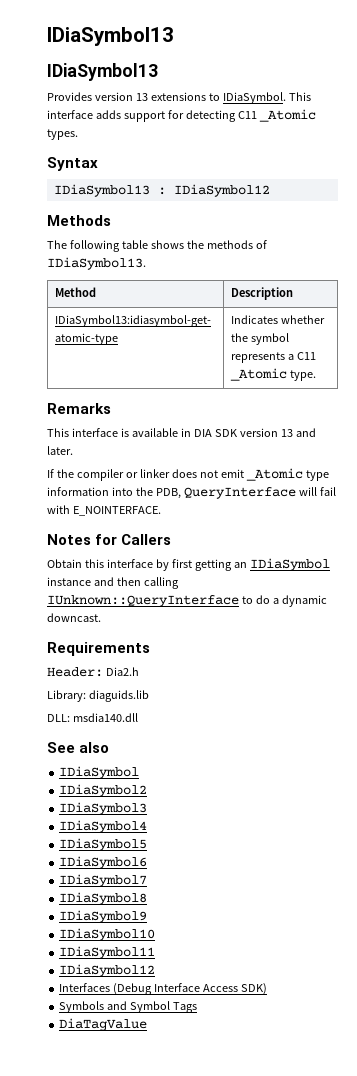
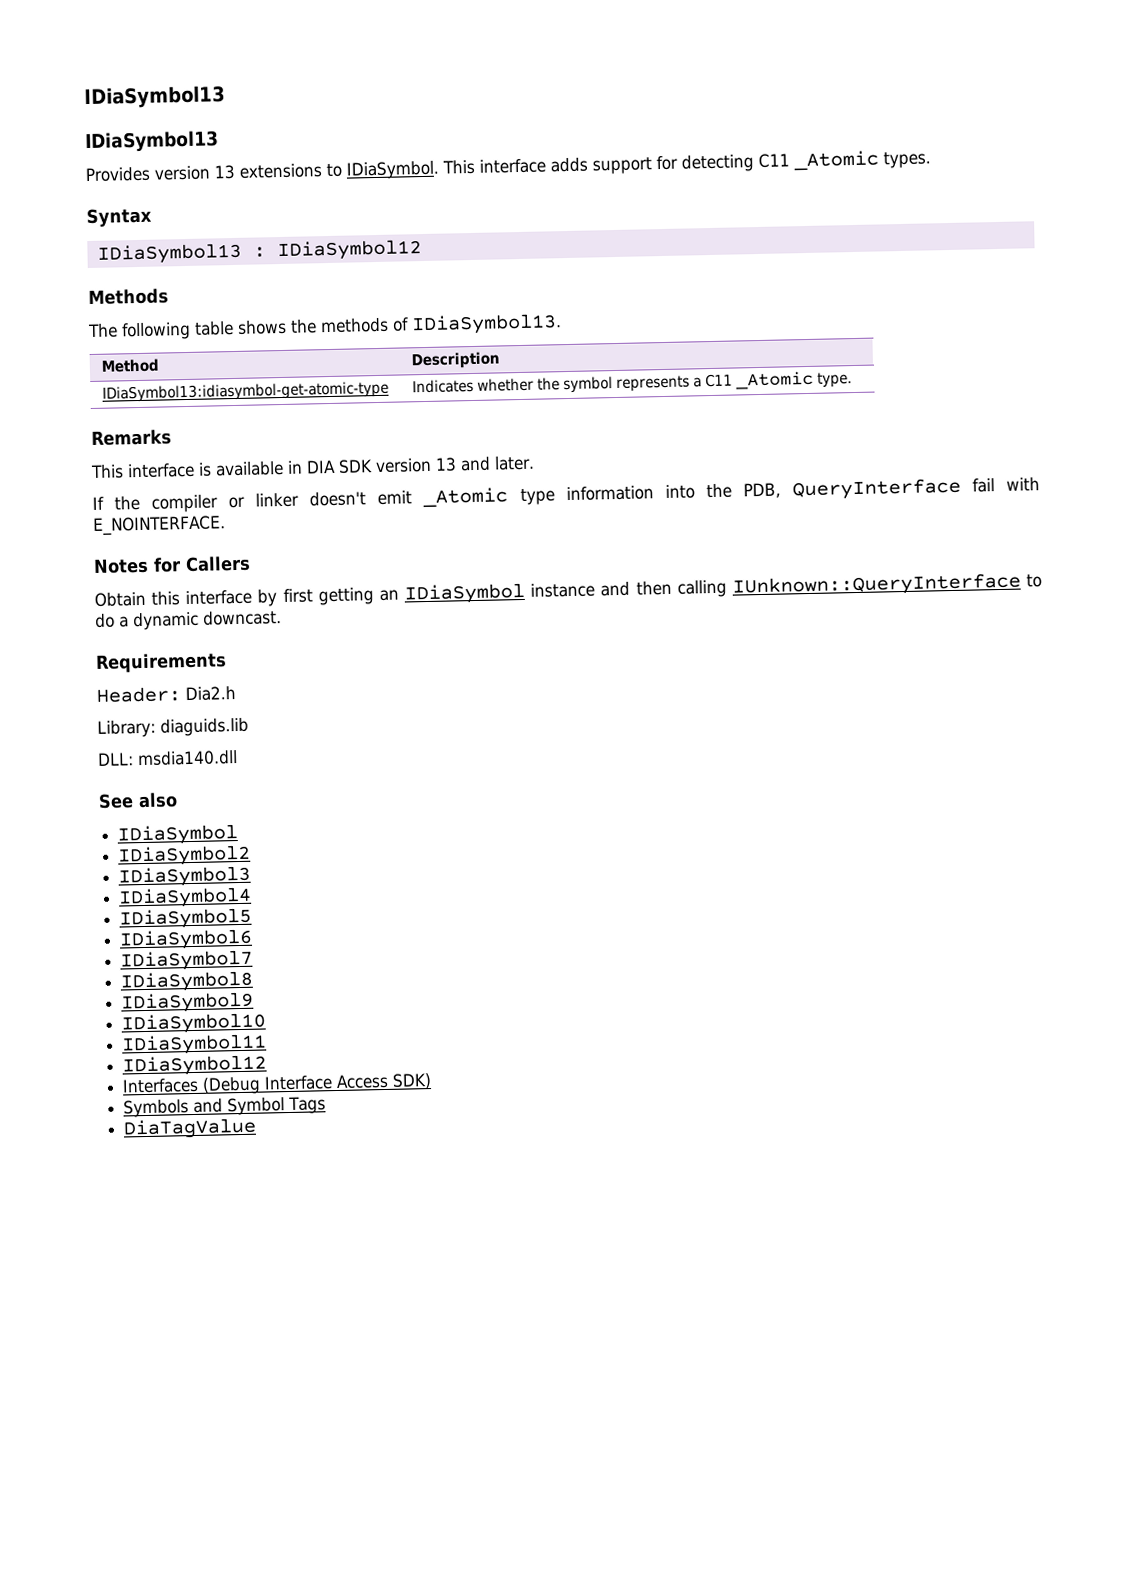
- If the compiler or linker does not emit _Atomic type information into the PDB, QueryInterface will fail with E_NOINTERFACE.
+ If the compiler or linker doesn't emit _Atomic type information into the PDB, QueryInterface fail with E_NOINTERFACE.

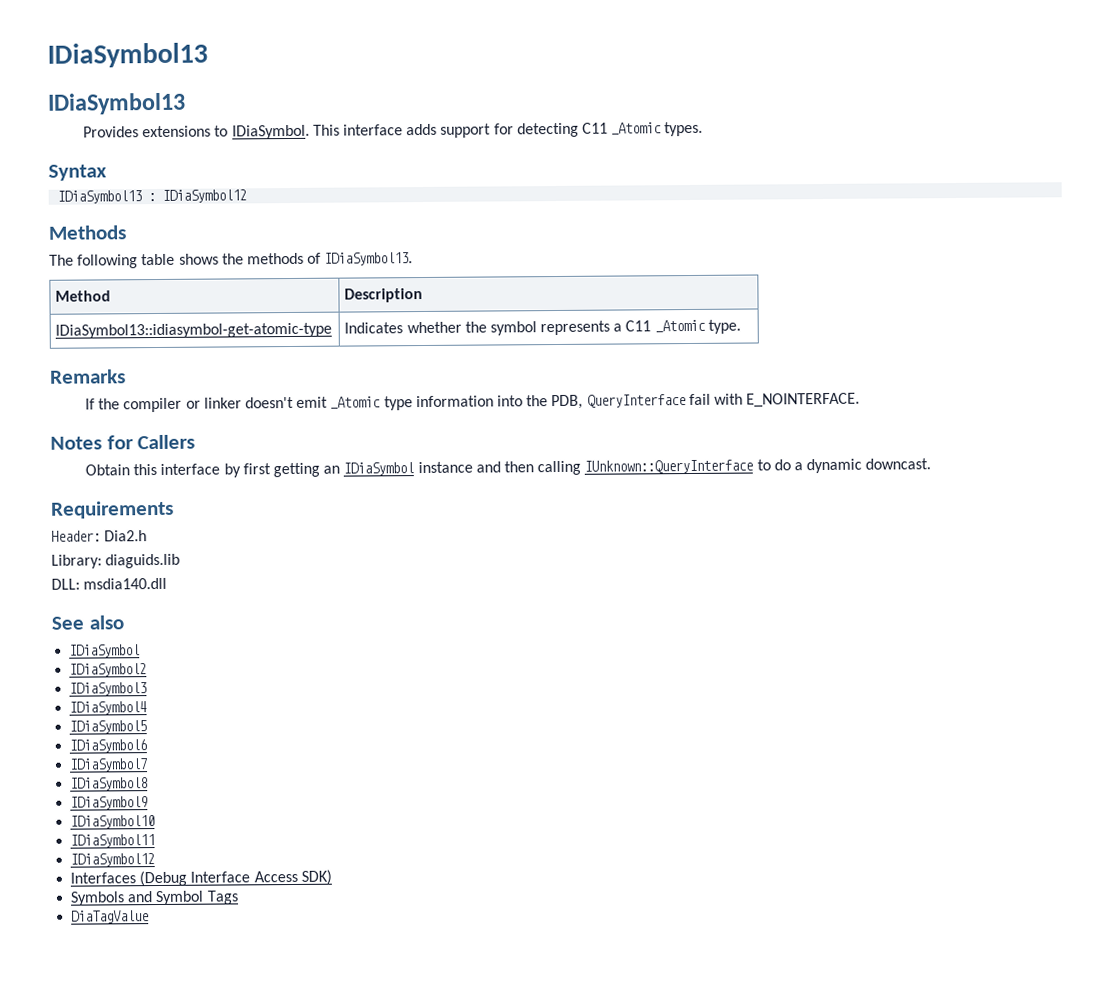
- Provides version 13 extensions to IDiaSymbol.
+ Provides extensions to IDiaSymbol.
- IDiaSymbol13:idiasymbol-get-atomic-type | Indicates whether the symbol represents a C11 _Atomic type.
+ IDiaSymbol13::idiasymbol-get-atomic-type | Indicates whether the symbol represents a C11 _Atomic type.
- This interface is available in DIA SDK version 13 and later.

